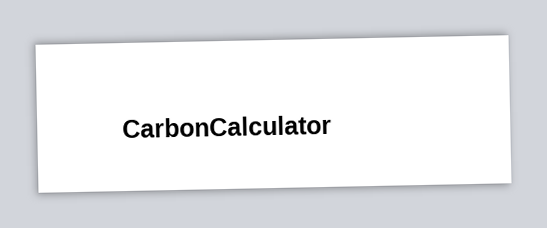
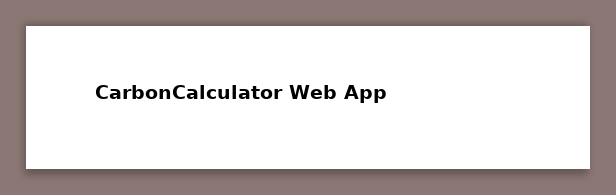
- CarbonCalculator
+ CarbonCalculator Web App

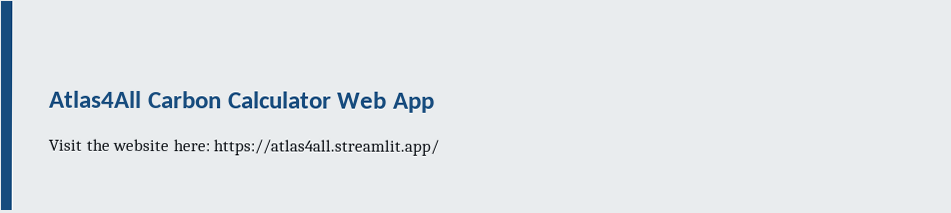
- CarbonCalculator Web App
+ Atlas4All Carbon Calculator Web App
+ Visit the website here: https://atlas4all.streamlit.app/

